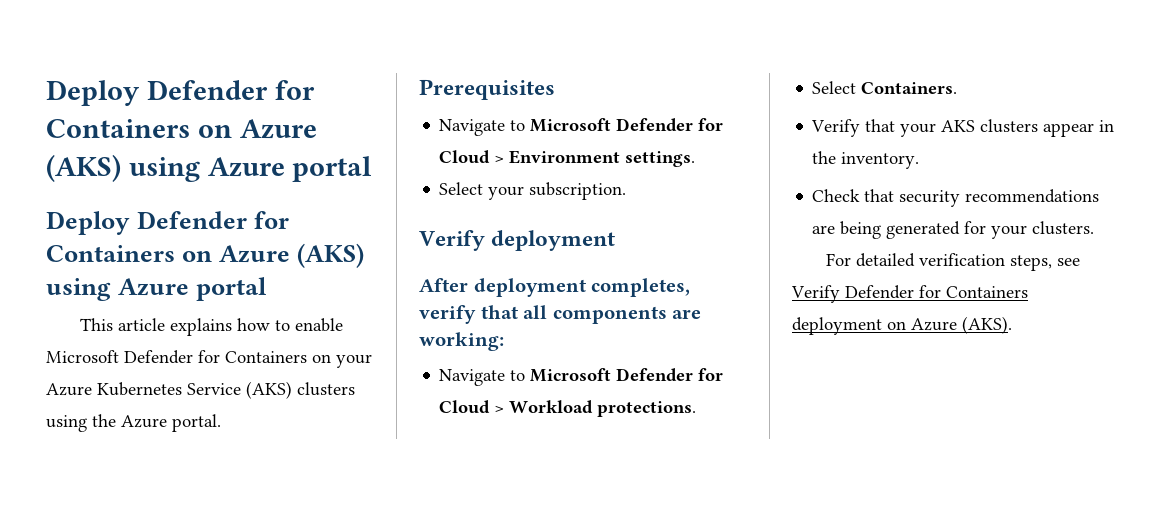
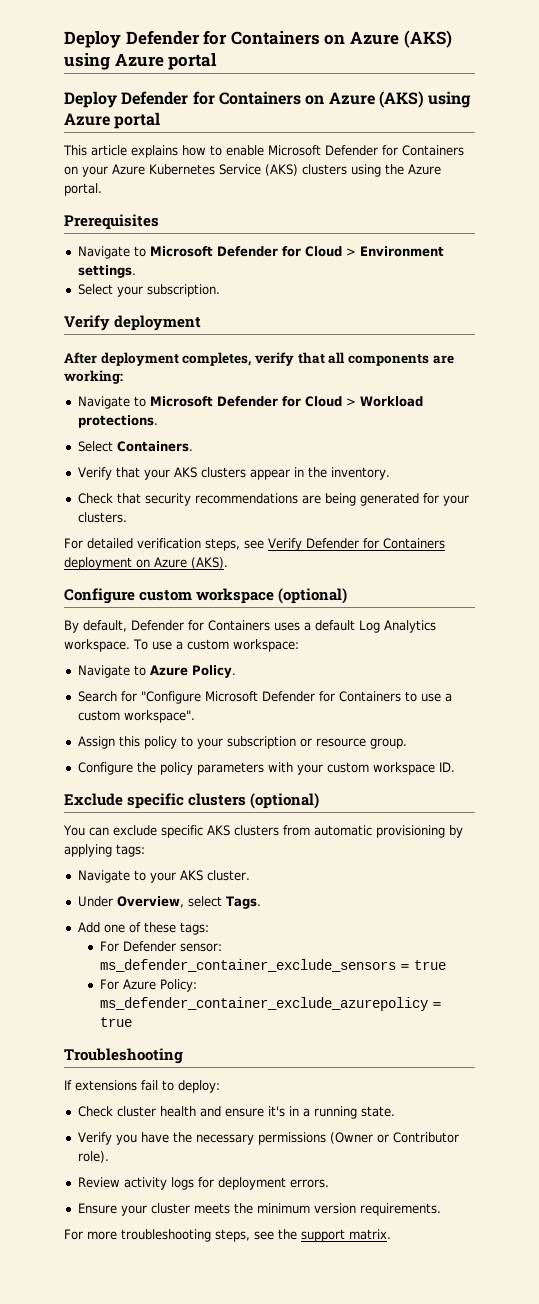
+ Configure custom workspace (optional)
+ By default, Defender for Containers uses a default Log Analytics workspace. To use a custom workspace:
+ Navigate to Azure Policy.
+ Search for "Configure Microsoft Defender for Containers to use a custom workspace".
+ Assign this policy to your subscription or resource group.
+ Configure the policy parameters with your custom workspace ID.
+ Exclude specific clusters (optional)
+ You can exclude specific AKS clusters from automatic provisioning by applying tags:
+ Navigate to your AKS cluster.
+ Under Overview, select Tags.
+ Add one of these tags:
+ For Defender sensor: ms_defender_container_exclude_sensors = true
+ For Azure Policy: ms_defender_container_exclude_azurepolicy = true
+ Troubleshooting
+ If extensions fail to deploy:
+ Check cluster health and ensure it's in a running state.
+ Verify you have the necessary permissions (Owner or Contributor role).
+ Review activity logs for deployment errors.
+ Ensure your cluster meets the minimum version requirements.
+ For more troubleshooting steps, see the support matrix.

